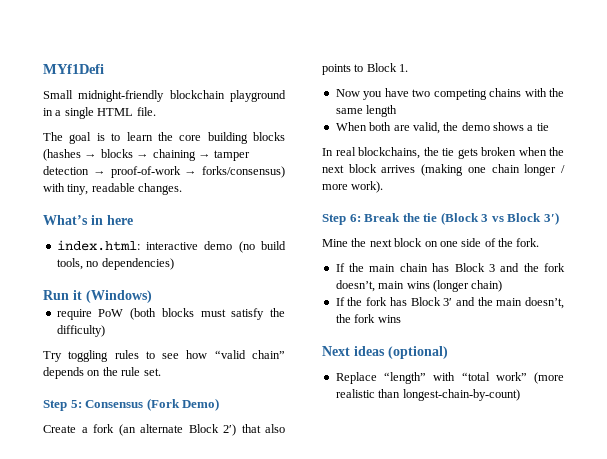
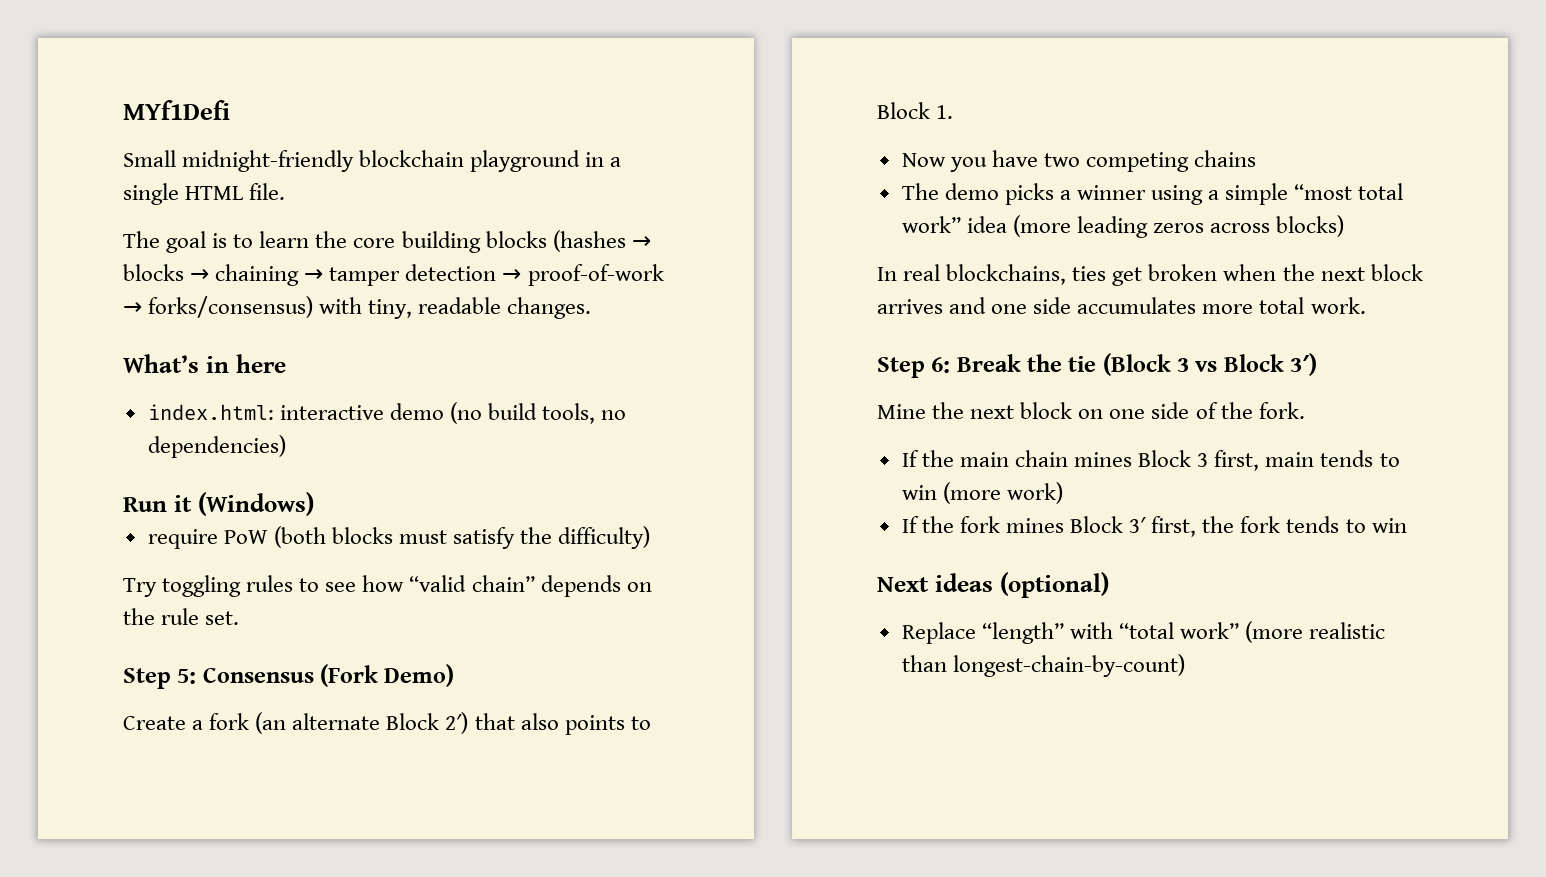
- Now you have two competing chains with the same length
- When both are valid, the demo shows a tie
+ Now you have two competing chains
+ The demo picks a winner using a simple “most total work” idea (more leading zeros across blocks)
- In real blockchains, the tie gets broken when the next block arrives (making one chain longer / more work).
+ In real blockchains, ties get broken when the next block arrives and one side accumulates more total work.
- If the main chain has Block 3 and the fork doesn’t, main wins (longer chain)
+ If the main chain mines Block 3 first, main tends to win (more work)
- If the fork has Block 3′ and the main doesn’t, the fork wins
+ If the fork mines Block 3′ first, the fork tends to win

